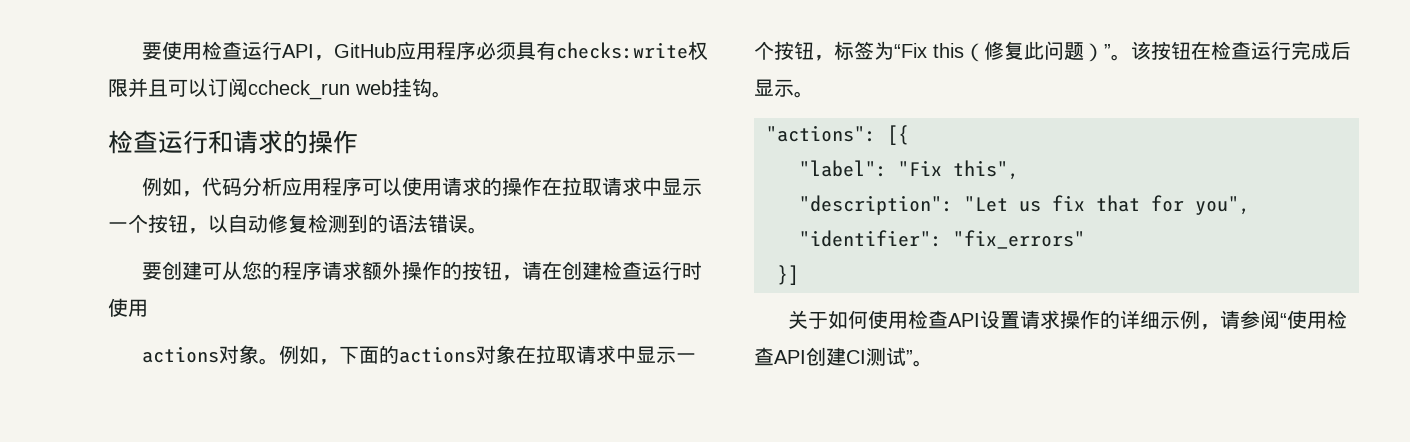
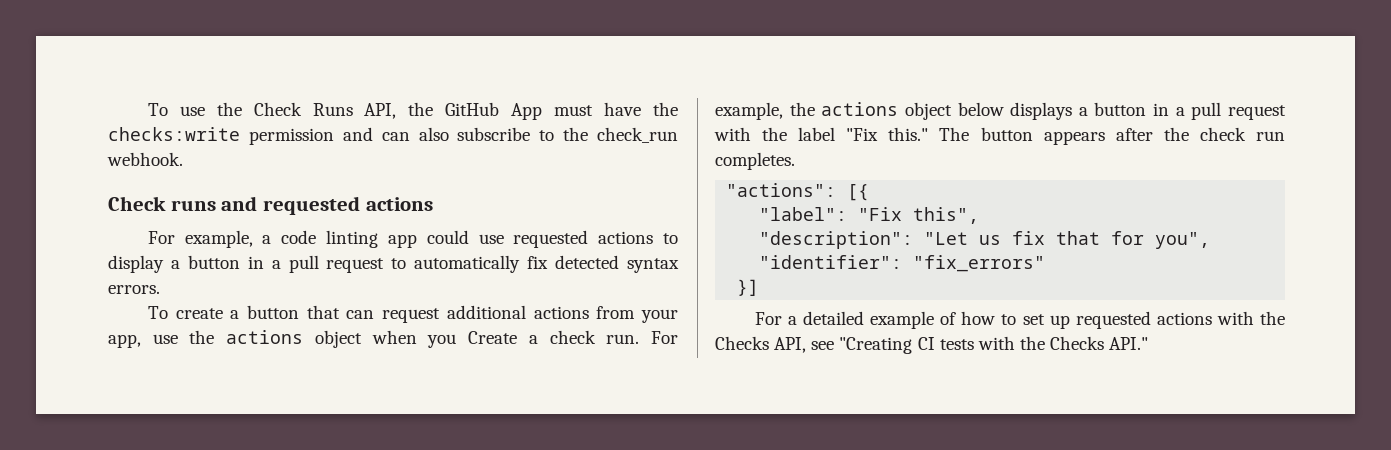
- 要使用检查运行API，GitHub应用程序必须具有checks:write权限并且可以订阅ccheck_run web挂钩。
- 检查运行和请求的操作
- 例如，代码分析应用程序可以使用请求的操作在拉取请求中显示一个按钮，以自动修复检测到的语法错误。
- 要创建可从您的程序请求额外操作的按钮，请在创建检查运行时使用
- actions对象。例如，下面的actions对象在拉取请求中显示一个按钮，标签为“Fix this（修复此问题）”。该按钮在检查运行完成后显示。
+ To use the Check Runs API, the GitHub App must have the checks:write permission and can also subscribe to the check_run webhook.
+ Check runs and requested actions
+ For example, a code linting app could use requested actions to display a button in a pull request to automatically fix detected syntax errors.
+ To create a button that can request additional actions from your app, use the actions object when you Create a check run. For example, the actions object below displays a button in a pull request with the label "Fix this." The button appears after the check run completes.
- 关于如何使用检查API设置请求操作的详细示例，请参阅“使用检查API创建CI测试”。
+ For a detailed example of how to set up requested actions with the Checks API, see "Creating CI tests with the Checks API."

